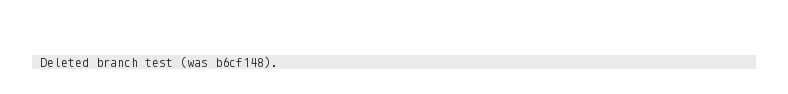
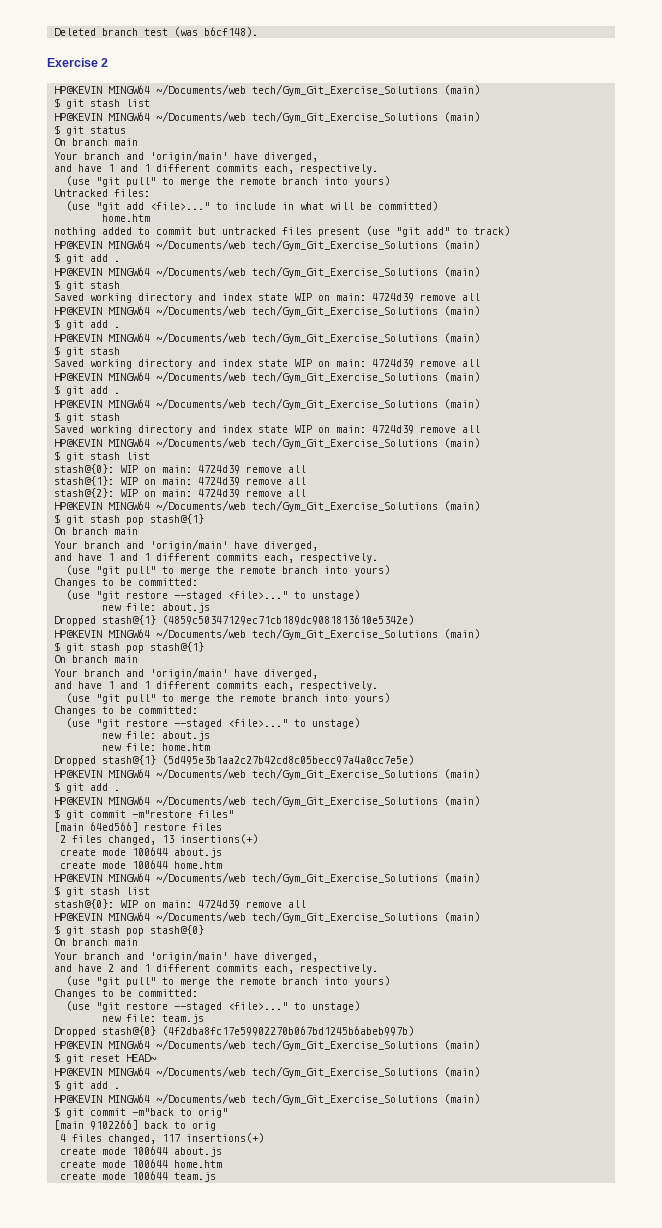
+ Exercise 2
+ HP@KEVIN MINGW64 ~/Documents/web tech/Gym_Git_Exercise_Solutions (main)
+ $ git stash list
+ HP@KEVIN MINGW64 ~/Documents/web tech/Gym_Git_Exercise_Solutions (main)
+ $ git status
+ On branch main
+ Your branch and 'origin/main' have diverged,
+ and have 1 and 1 different commits each, respectively.
+ (use "git pull" to merge the remote branch into yours)
+ Untracked files:
+ (use "git add <file>..." to include in what will be committed)
+ home.htm
+ nothing added to commit but untracked files present (use "git add" to track)
+ HP@KEVIN MINGW64 ~/Documents/web tech/Gym_Git_Exercise_Solutions (main)
+ $ git add .
+ HP@KEVIN MINGW64 ~/Documents/web tech/Gym_Git_Exercise_Solutions (main)
+ $ git stash
+ Saved working directory and index state WIP on main: 4724d39 remove all
+ HP@KEVIN MINGW64 ~/Documents/web tech/Gym_Git_Exercise_Solutions (main)
+ $ git add .
+ HP@KEVIN MINGW64 ~/Documents/web tech/Gym_Git_Exercise_Solutions (main)
+ $ git stash
+ Saved working directory and index state WIP on main: 4724d39 remove all
+ HP@KEVIN MINGW64 ~/Documents/web tech/Gym_Git_Exercise_Solutions (main)
+ $ git add .
+ HP@KEVIN MINGW64 ~/Documents/web tech/Gym_Git_Exercise_Solutions (main)
+ $ git stash
+ Saved working directory and index state WIP on main: 4724d39 remove all
+ HP@KEVIN MINGW64 ~/Documents/web tech/Gym_Git_Exercise_Solutions (main)
+ $ git stash list
+ stash@{0}: WIP on main: 4724d39 remove all
+ stash@{1}: WIP on main: 4724d39 remove all
+ stash@{2}: WIP on main: 4724d39 remove all
+ HP@KEVIN MINGW64 ~/Documents/web tech/Gym_Git_Exercise_Solutions (main)
+ $ git stash pop stash@{1}
+ On branch main
+ Your branch and 'origin/main' have diverged,
+ and have 1 and 1 different commits each, respectively.
+ (use "git pull" to merge the remote branch into yours)
+ Changes to be committed:
+ (use "git restore --staged <file>..." to unstage)
+ new file: about.js
+ Dropped stash@{1} (4859c50347129ec71cb189dc9081813610e5342e)
+ HP@KEVIN MINGW64 ~/Documents/web tech/Gym_Git_Exercise_Solutions (main)
+ $ git stash pop stash@{1}
+ On branch main
+ Your branch and 'origin/main' have diverged,
+ and have 1 and 1 different commits each, respectively.
+ (use "git pull" to merge the remote branch into yours)
+ Changes to be committed:
+ (use "git restore --staged <file>..." to unstage)
+ new file: about.js
+ new file: home.htm
+ Dropped stash@{1} (5d495e3b1aa2c27b42cd8c05becc97a4a0cc7e5e)
+ HP@KEVIN MINGW64 ~/Documents/web tech/Gym_Git_Exercise_Solutions (main)
+ $ git add .
+ HP@KEVIN MINGW64 ~/Documents/web tech/Gym_Git_Exercise_Solutions (main)
+ $ git commit -m"restore files"
+ [main 64ed566] restore files
+ 2 files changed, 13 insertions(+)
+ create mode 100644 about.js
+ create mode 100644 home.htm
+ HP@KEVIN MINGW64 ~/Documents/web tech/Gym_Git_Exercise_Solutions (main)
+ $ git stash list
+ stash@{0}: WIP on main: 4724d39 remove all
+ HP@KEVIN MINGW64 ~/Documents/web tech/Gym_Git_Exercise_Solutions (main)
+ $ git stash pop stash@{0}
+ On branch main
+ Your branch and 'origin/main' have diverged,
+ and have 2 and 1 different commits each, respectively.
+ (use "git pull" to merge the remote branch into yours)
+ Changes to be committed:
+ (use "git restore --staged <file>..." to unstage)
+ new file: team.js
+ Dropped stash@{0} (4f2dba8fc17e59902270b067bd1245b6abeb997b)
+ HP@KEVIN MINGW64 ~/Documents/web tech/Gym_Git_Exercise_Solutions (main)
+ $ git reset HEAD~
+ HP@KEVIN MINGW64 ~/Documents/web tech/Gym_Git_Exercise_Solutions (main)
+ $ git add .
+ HP@KEVIN MINGW64 ~/Documents/web tech/Gym_Git_Exercise_Solutions (main)
+ $ git commit -m"back to orig"
+ [main 9102266] back to orig
+ 4 files changed, 117 insertions(+)
+ create mode 100644 about.js
+ create mode 100644 home.htm
+ create mode 100644 team.js

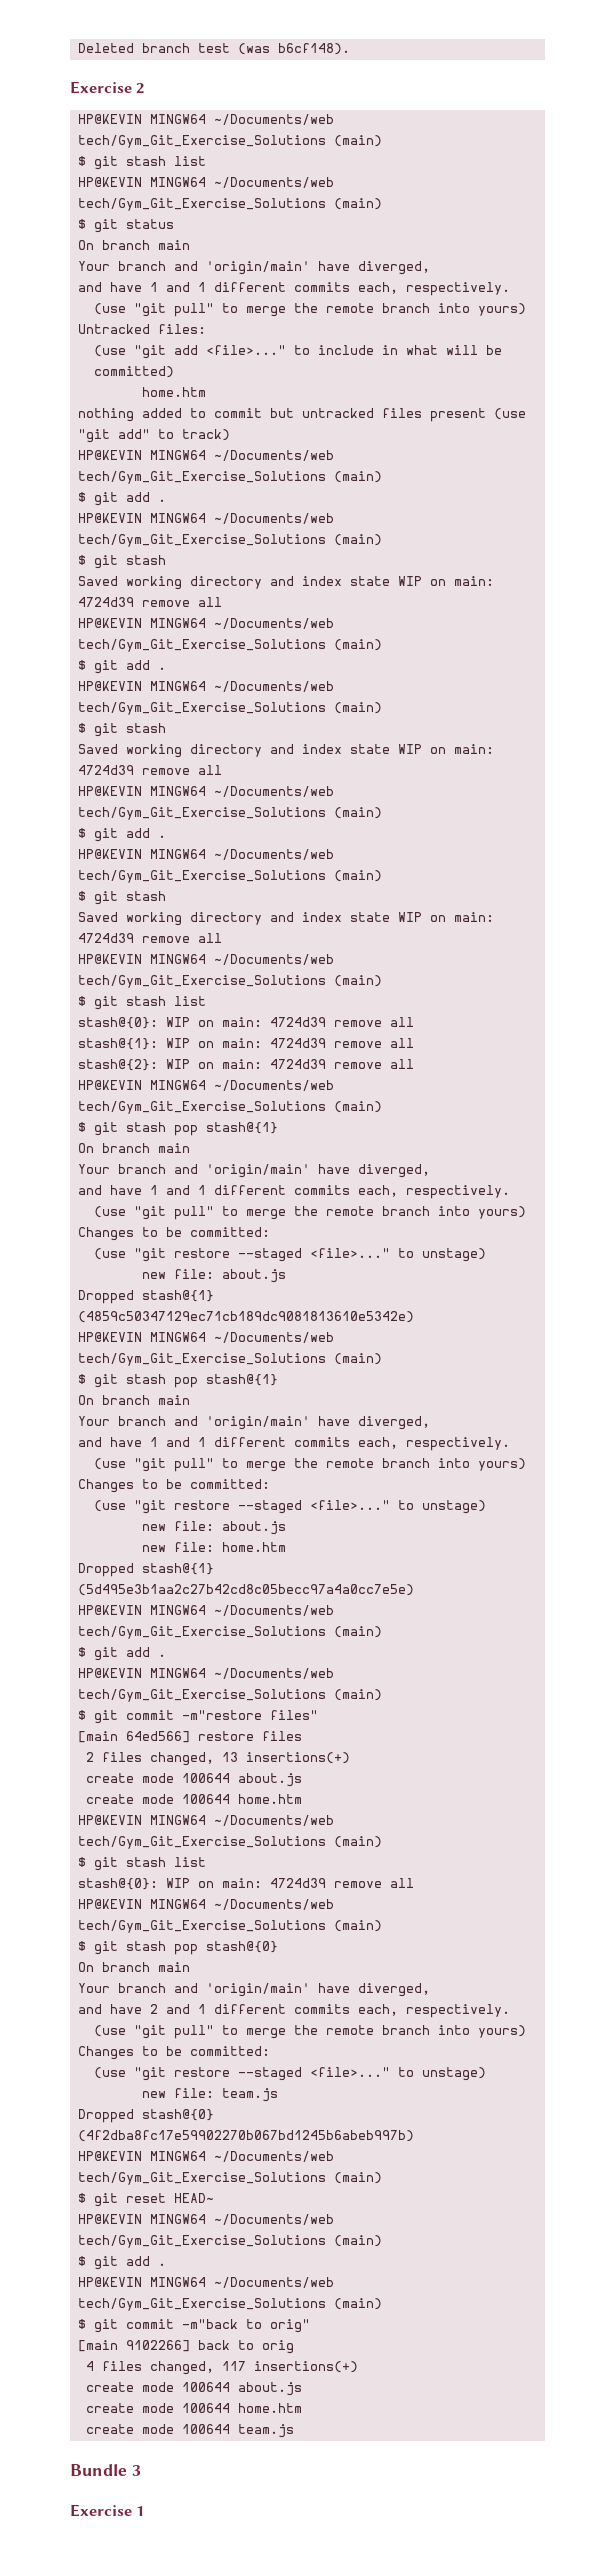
+ Bundle 3
+ Exercise 1

